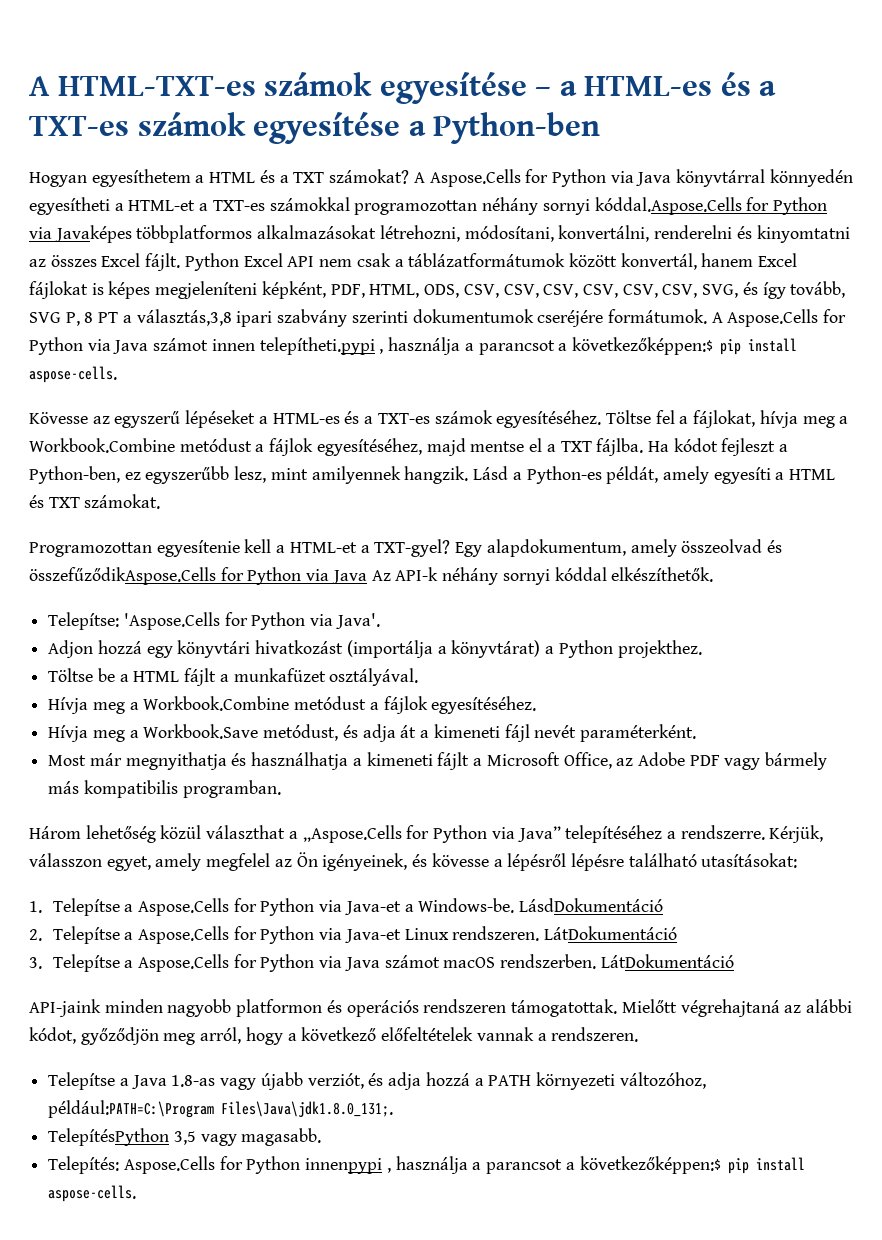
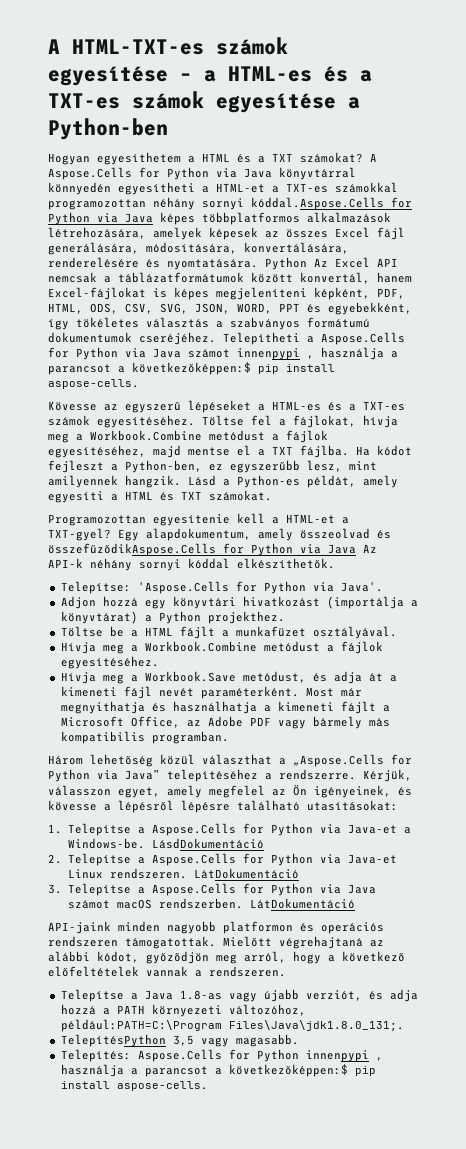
- A Aspose.Cells for Python via Java könyvtárral könnyedén egyesítheti a HTML-et a TXT-es számokkal programozottan néhány sornyi kóddal.Aspose.Cells for Python via Javaképes többplatformos alkalmazásokat létrehozni, módosítani, konvertálni, renderelni és kinyomtatni az összes Excel fájlt. Python Excel API nem csak a táblázatformátumok között konvertál, hanem Excel fájlokat is képes megjeleníteni képként, PDF, HTML, ODS, CSV, CSV, CSV, CSV, CSV, CSV, SVG, és így tovább, SVG P, 8 PT a választás,3,8 ipari szabvány szerinti dokumentumok cseréjére formátumok. A Aspose.Cells for Python via Java számot innen telepítheti.pypi , használja a parancsot a következőképpen:$ pip install aspose-cells.
+ A Aspose.Cells for Python via Java könyvtárral könnyedén egyesítheti a HTML-et a TXT-es számokkal programozottan néhány sornyi kóddal.Aspose.Cells for Python via Java képes többplatformos alkalmazások létrehozására, amelyek képesek az összes Excel fájl generálására, módosítására, konvertálására, renderelésére és nyomtatására. Python Az Excel API nemcsak a táblázatformátumok között konvertál, hanem Excel-fájlokat is képes megjeleníteni képként, PDF, HTML, ODS, CSV, SVG, JSON, WORD, PPT és egyebekként, így tökéletes választás a szabványos formátumú dokumentumok cseréjéhez. Telepítheti a Aspose.Cells for Python via Java számot innenpypi , használja a parancsot a következőképpen:$ pip install aspose-cells.
- Hívja meg a Workbook.Save metódust, és adja át a kimeneti fájl nevét paraméterként.
- Most már megnyithatja és használhatja a kimeneti fájlt a Microsoft Office, az Adobe PDF vagy bármely más kompatibilis programban.
+ Hívja meg a Workbook.Save metódust, és adja át a kimeneti fájl nevét paraméterként. Most már megnyithatja és használhatja a kimeneti fájlt a Microsoft Office, az Adobe PDF vagy bármely más kompatibilis programban.

